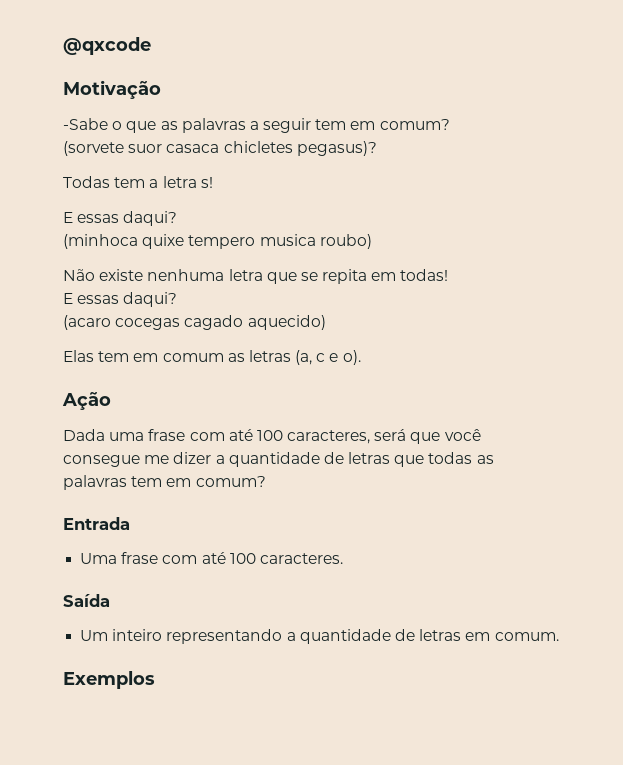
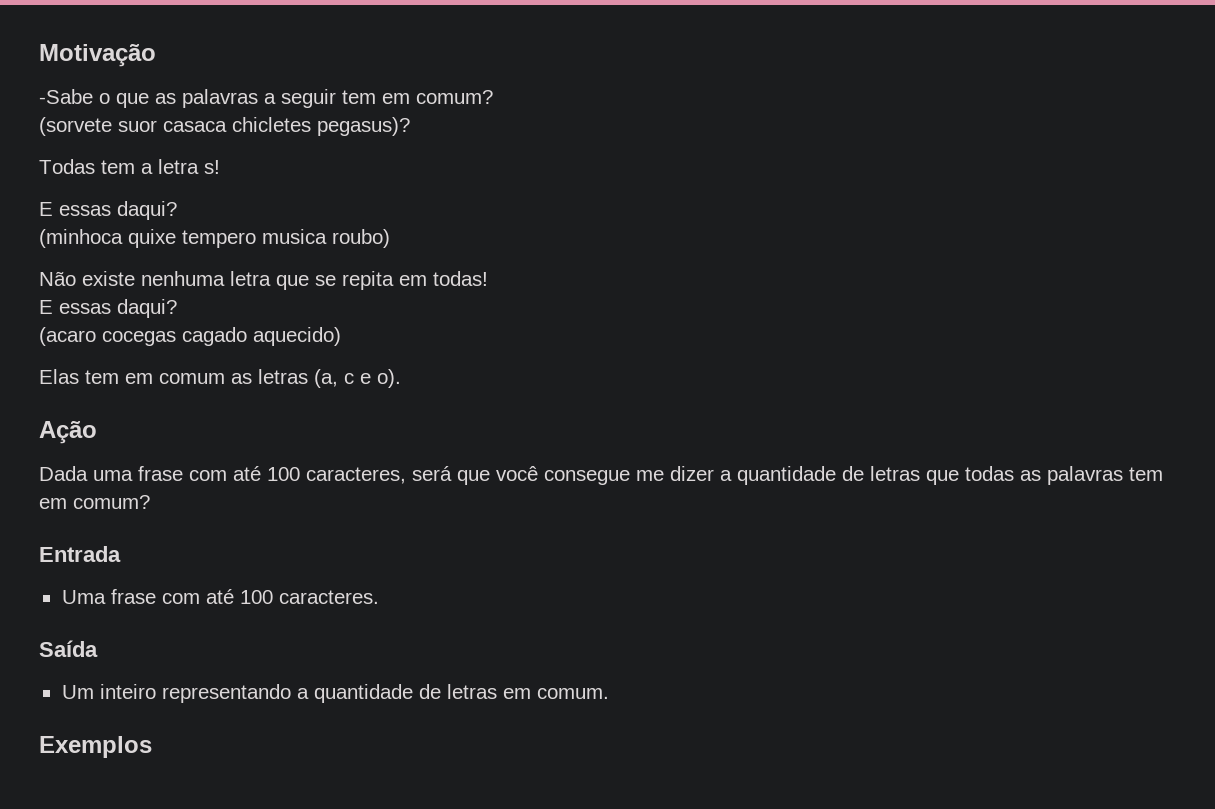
- @qxcode

